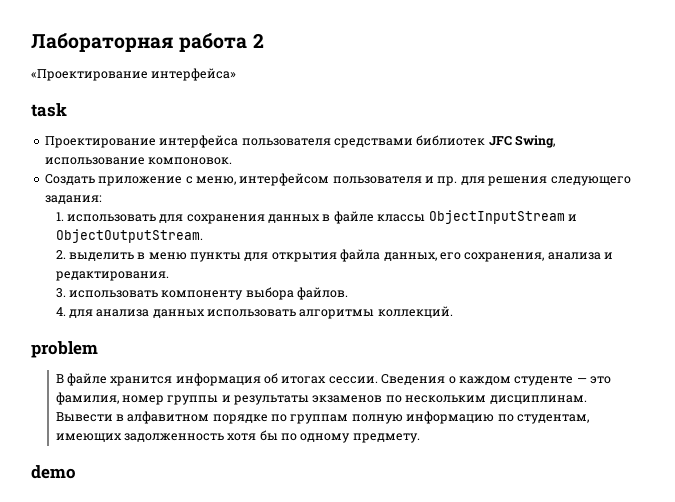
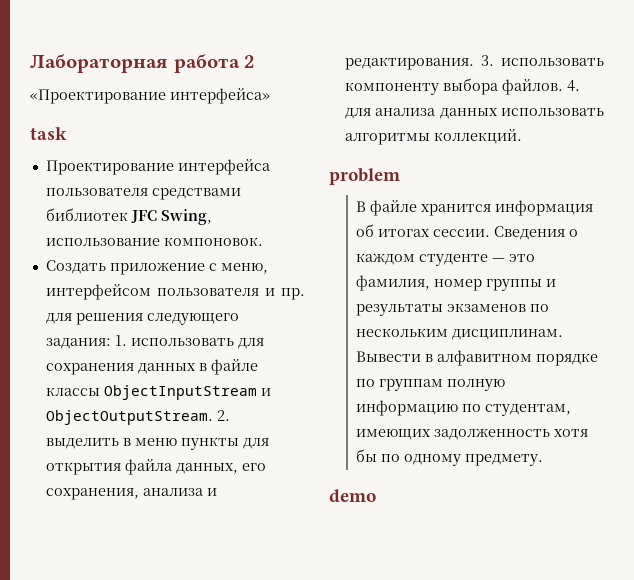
- Создать приложение с меню, интерфейсом пользователя и пр. для решения следующего задания:
- 1. использовать для сохранения данных в файле классы ObjectInputStream и ObjectOutputStream.
- 2. выделить в меню пункты для открытия файла данных, его сохранения, анализа и редактирования.
- 3. использовать компоненту выбора файлов.
- 4. для анализа данных использовать алгоритмы коллекций.
+ Создать приложение с меню, интерфейсом пользователя и пр. для решения следующего задания: 1. использовать для сохранения данных в файле классы ObjectInputStream и ObjectOutputStream. 2. выделить в меню пункты для открытия файла данных, его сохранения, анализа и редактирования. 3. использовать компоненту выбора файлов. 4. для анализа данных использовать алгоритмы коллекций.

